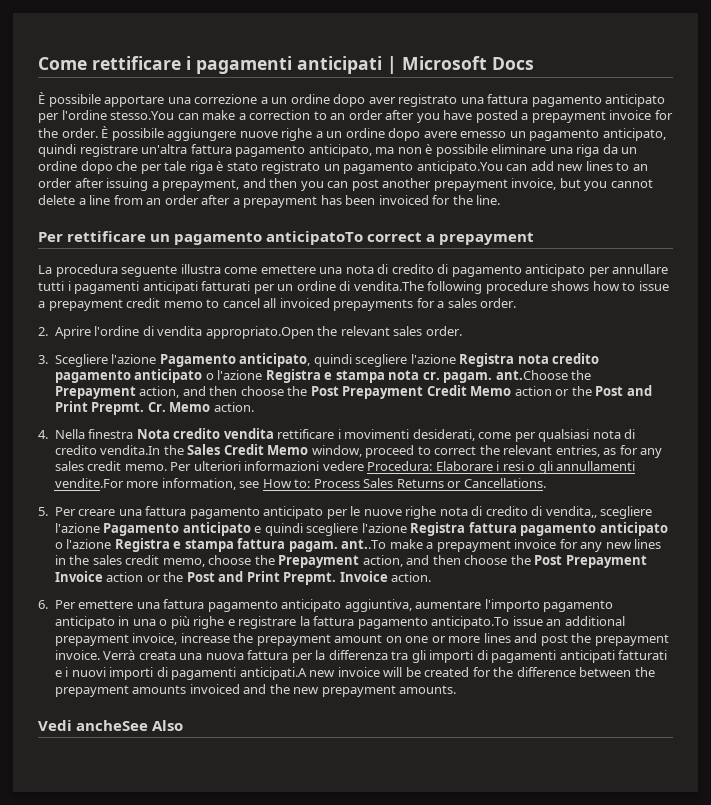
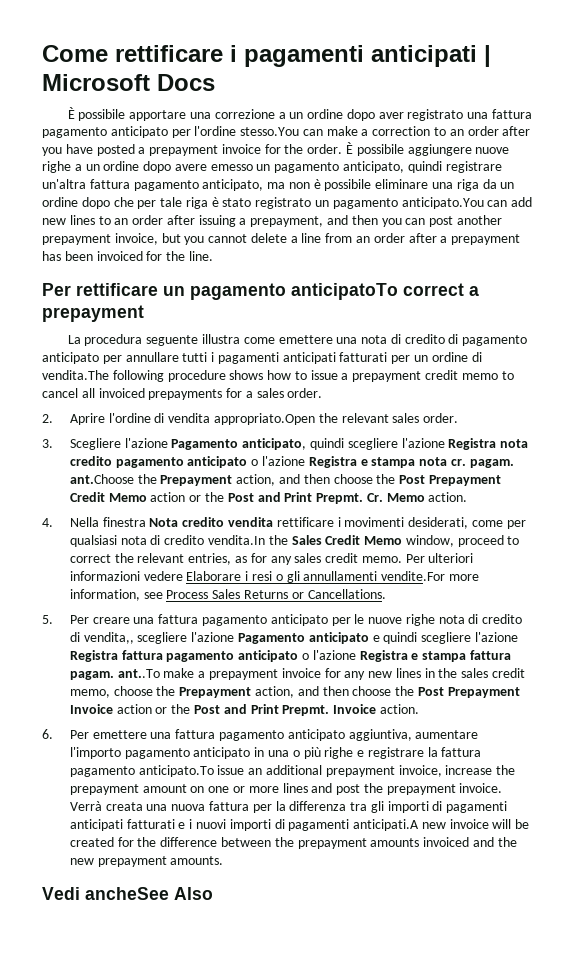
- Per ulteriori informazioni vedere Procedura: Elaborare i resi o gli annullamenti vendite.For more information, see How to: Process Sales Returns or Cancellations.
+ Per ulteriori informazioni vedere Elaborare i resi o gli annullamenti vendite.For more information, see Process Sales Returns or Cancellations.

